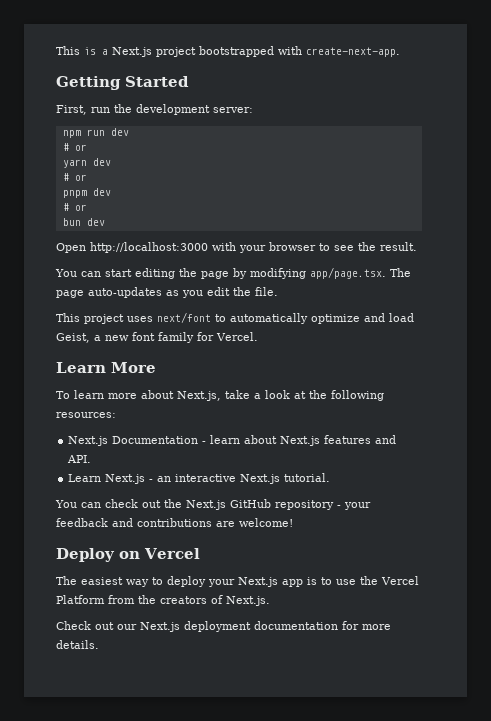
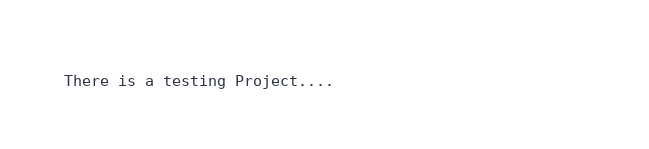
- This is a Next.js project bootstrapped with create-next-app.
- Getting Started
- First, run the development server:
- npm run dev
- # or
- yarn dev
- # or
- pnpm dev
- # or
- bun dev
- Open http://localhost:3000 with your browser to see the result.
- You can start editing the page by modifying app/page.tsx. The page auto-updates as you edit the file.
- This project uses next/font to automatically optimize and load Geist, a new font family for Vercel.
- Learn More
- To learn more about Next.js, take a look at the following resources:
- Next.js Documentation - learn about Next.js features and API.
- Learn Next.js - an interactive Next.js tutorial.
- You can check out the Next.js GitHub repository - your feedback and contributions are welcome!
- Deploy on Vercel
- The easiest way to deploy your Next.js app is to use the Vercel Platform from the creators of Next.js.
- Check out our Next.js deployment documentation for more details.
+ There is a testing Project....

